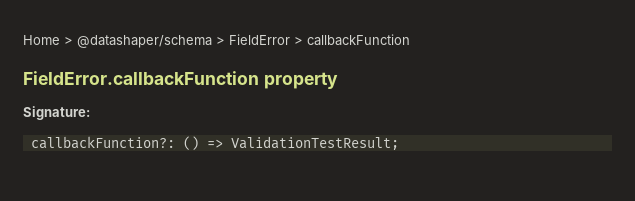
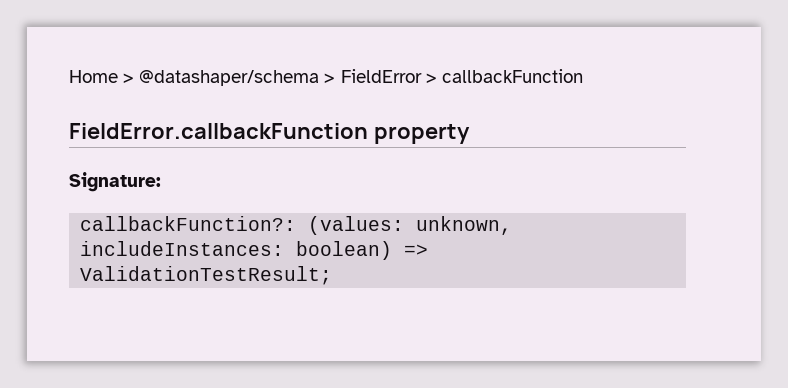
- callbackFunction?: () => ValidationTestResult;
+ callbackFunction?: (values: unknown, includeInstances: boolean) => ValidationTestResult;

